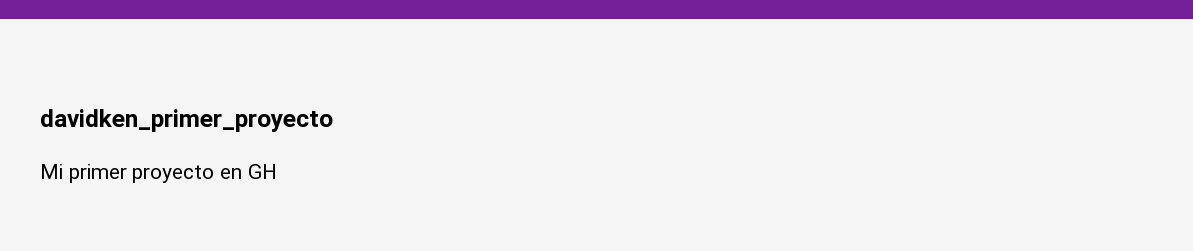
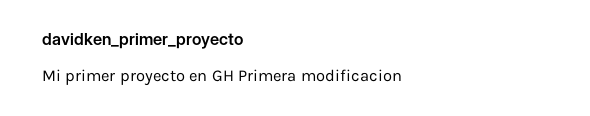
- Mi primer proyecto en GH
+ Mi primer proyecto en GH Primera modificacion

